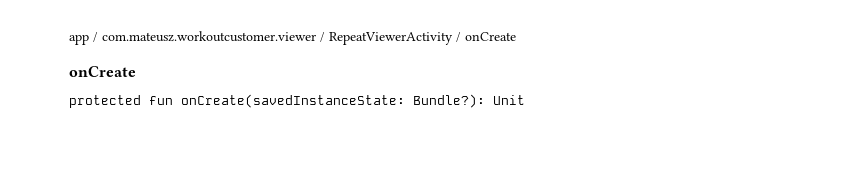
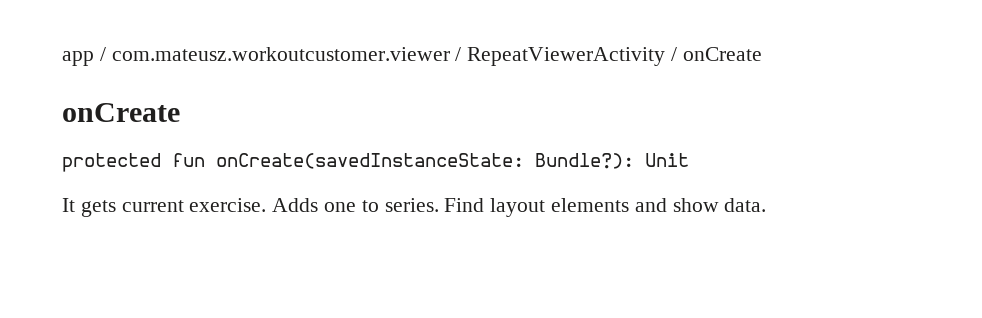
+ It gets current exercise. Adds one to series. Find layout elements and show data.

